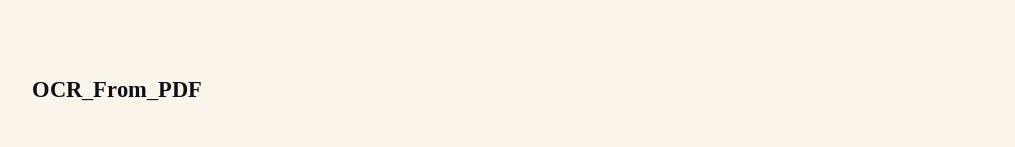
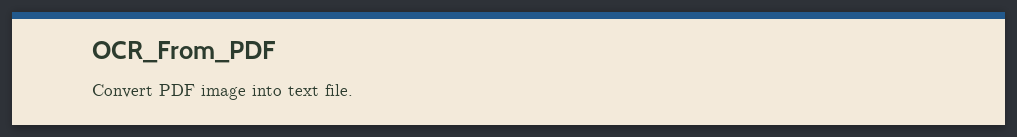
+ Convert PDF image into text file.

